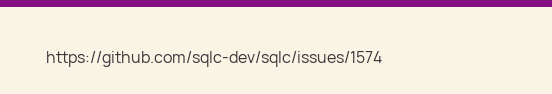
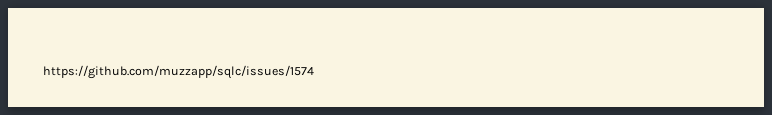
- https://github.com/sqlc-dev/sqlc/issues/1574
+ https://github.com/muzzapp/sqlc/issues/1574

